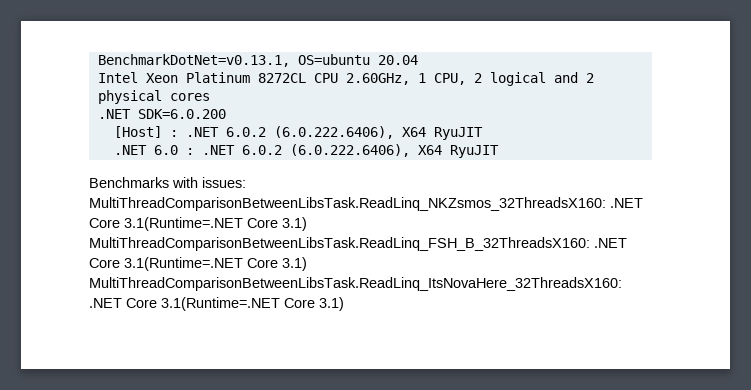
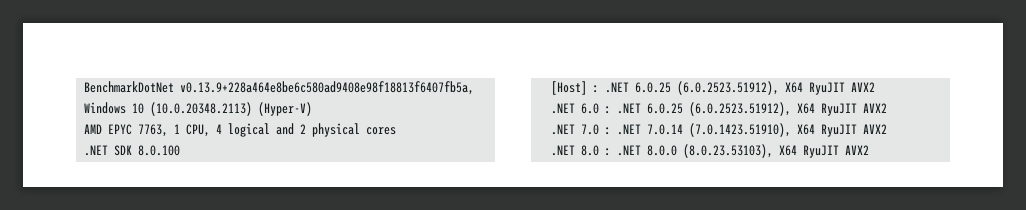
- BenchmarkDotNet=v0.13.1, OS=ubuntu 20.04
- Intel Xeon Platinum 8272CL CPU 2.60GHz, 1 CPU, 2 logical and 2 physical cores
+ BenchmarkDotNet v0.13.9+228a464e8be6c580ad9408e98f18813f6407fb5a, Windows 10 (10.0.20348.2113) (Hyper-V)
+ AMD EPYC 7763, 1 CPU, 4 logical and 2 physical cores
- .NET SDK=6.0.200
+ .NET SDK 8.0.100
- [Host] : .NET 6.0.2 (6.0.222.6406), X64 RyuJIT
+ [Host] : .NET 6.0.25 (6.0.2523.51912), X64 RyuJIT AVX2
- .NET 6.0 : .NET 6.0.2 (6.0.222.6406), X64 RyuJIT
- Benchmarks with issues: MultiThreadComparisonBetweenLibsTask.ReadLinq_NKZsmos_32ThreadsX160: .NET Core 3.1(Runtime=.NET Core 3.1) MultiThreadComparisonBetweenLibsTask.ReadLinq_FSH_B_32ThreadsX160: .NET Core 3.1(Runtime=.NET Core 3.1) MultiThreadComparisonBetweenLibsTask.ReadLinq_ItsNovaHere_32ThreadsX160: .NET Core 3.1(Runtime=.NET Core 3.1)
+ .NET 6.0 : .NET 6.0.25 (6.0.2523.51912), X64 RyuJIT AVX2
+ .NET 7.0 : .NET 7.0.14 (7.0.1423.51910), X64 RyuJIT AVX2
+ .NET 8.0 : .NET 8.0.0 (8.0.23.53103), X64 RyuJIT AVX2

